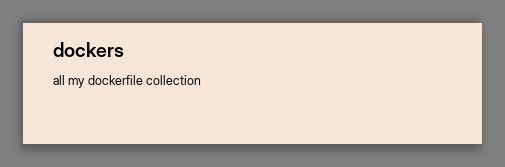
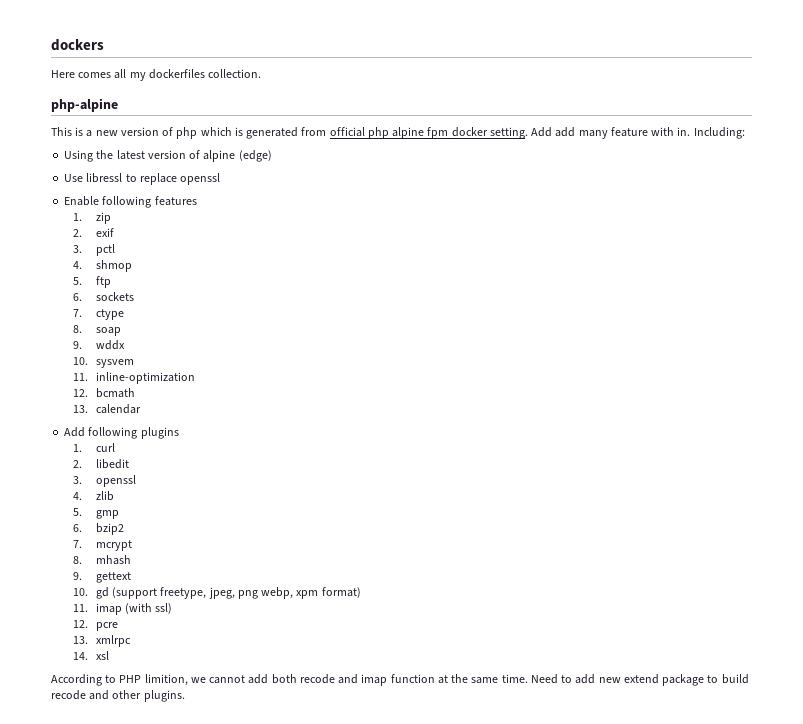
- all my dockerfile collection
+ Here comes all my dockerfiles collection.
+ php-alpine
+ This is a new version of php which is generated from official php alpine fpm docker setting. Add add many feature with in. Including:
+ Using the latest version of alpine (edge)
+ Use libressl to replace openssl
+ Enable following features
+ 1. zip
+ 2. exif
+ 3. pctl
+ 4. shmop
+ 5. ftp
+ 6. sockets
+ 7. ctype
+ 8. soap
+ 9. wddx
+ 10. sysvem
+ 11. inline-optimization
+ 12. bcmath
+ 13. calendar
+ Add following plugins
+ 1. curl
+ 2. libedit
+ 3. openssl
+ 4. zlib
+ 5. gmp
+ 6. bzip2
+ 7. mcrypt
+ 8. mhash
+ 9. gettext
+ 10. gd (support freetype, jpeg, png webp, xpm format)
+ 11. imap (with ssl)
+ 12. pcre
+ 13. xmlrpc
+ 14. xsl
+ According to PHP limition, we cannot add both recode and imap function at the same time. Need to add new extend package to build recode and other plugins.

